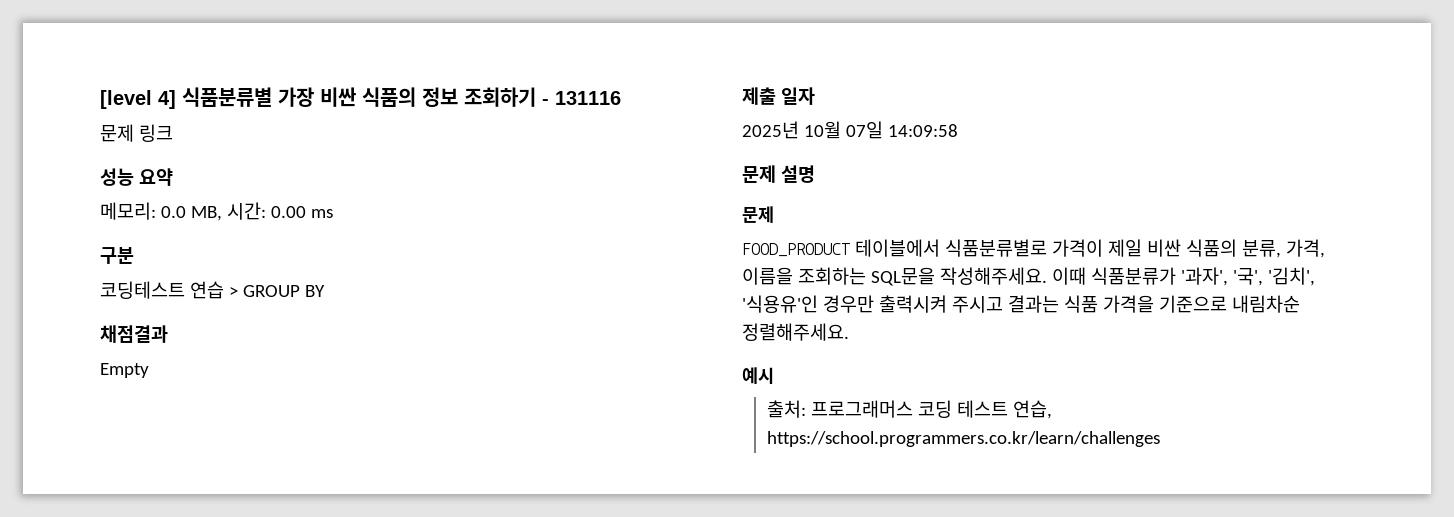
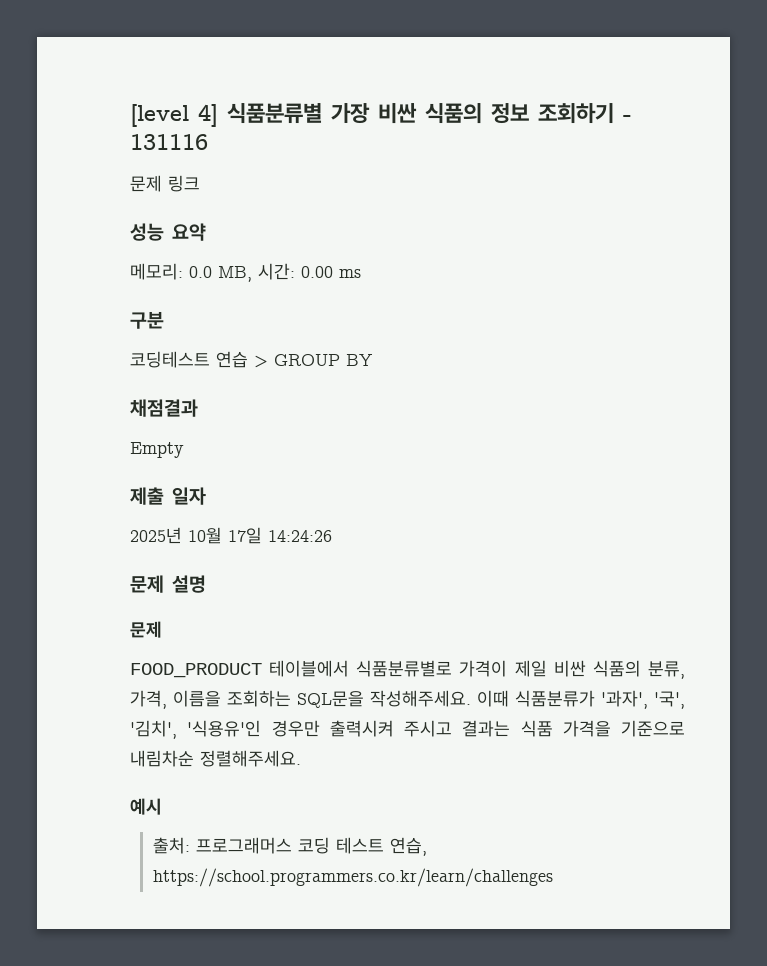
- 2025년 10월 07일 14:09:58
+ 2025년 10월 17일 14:24:26

